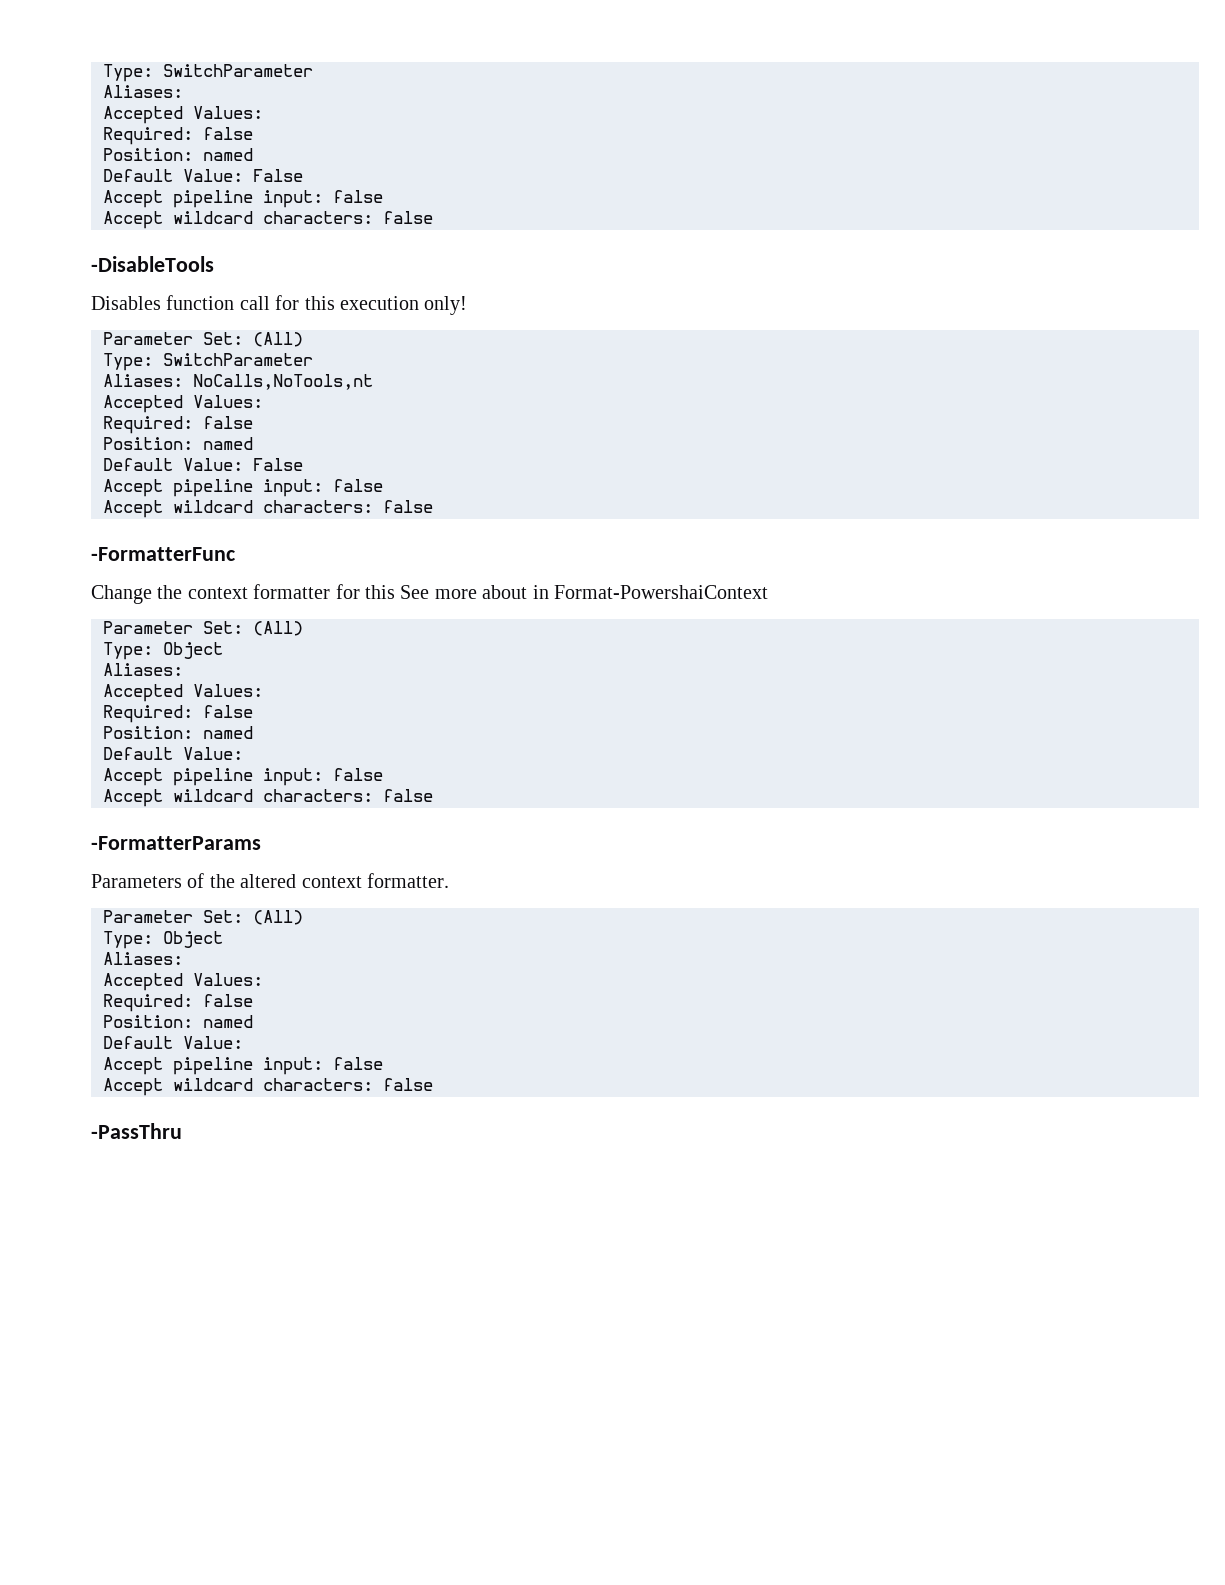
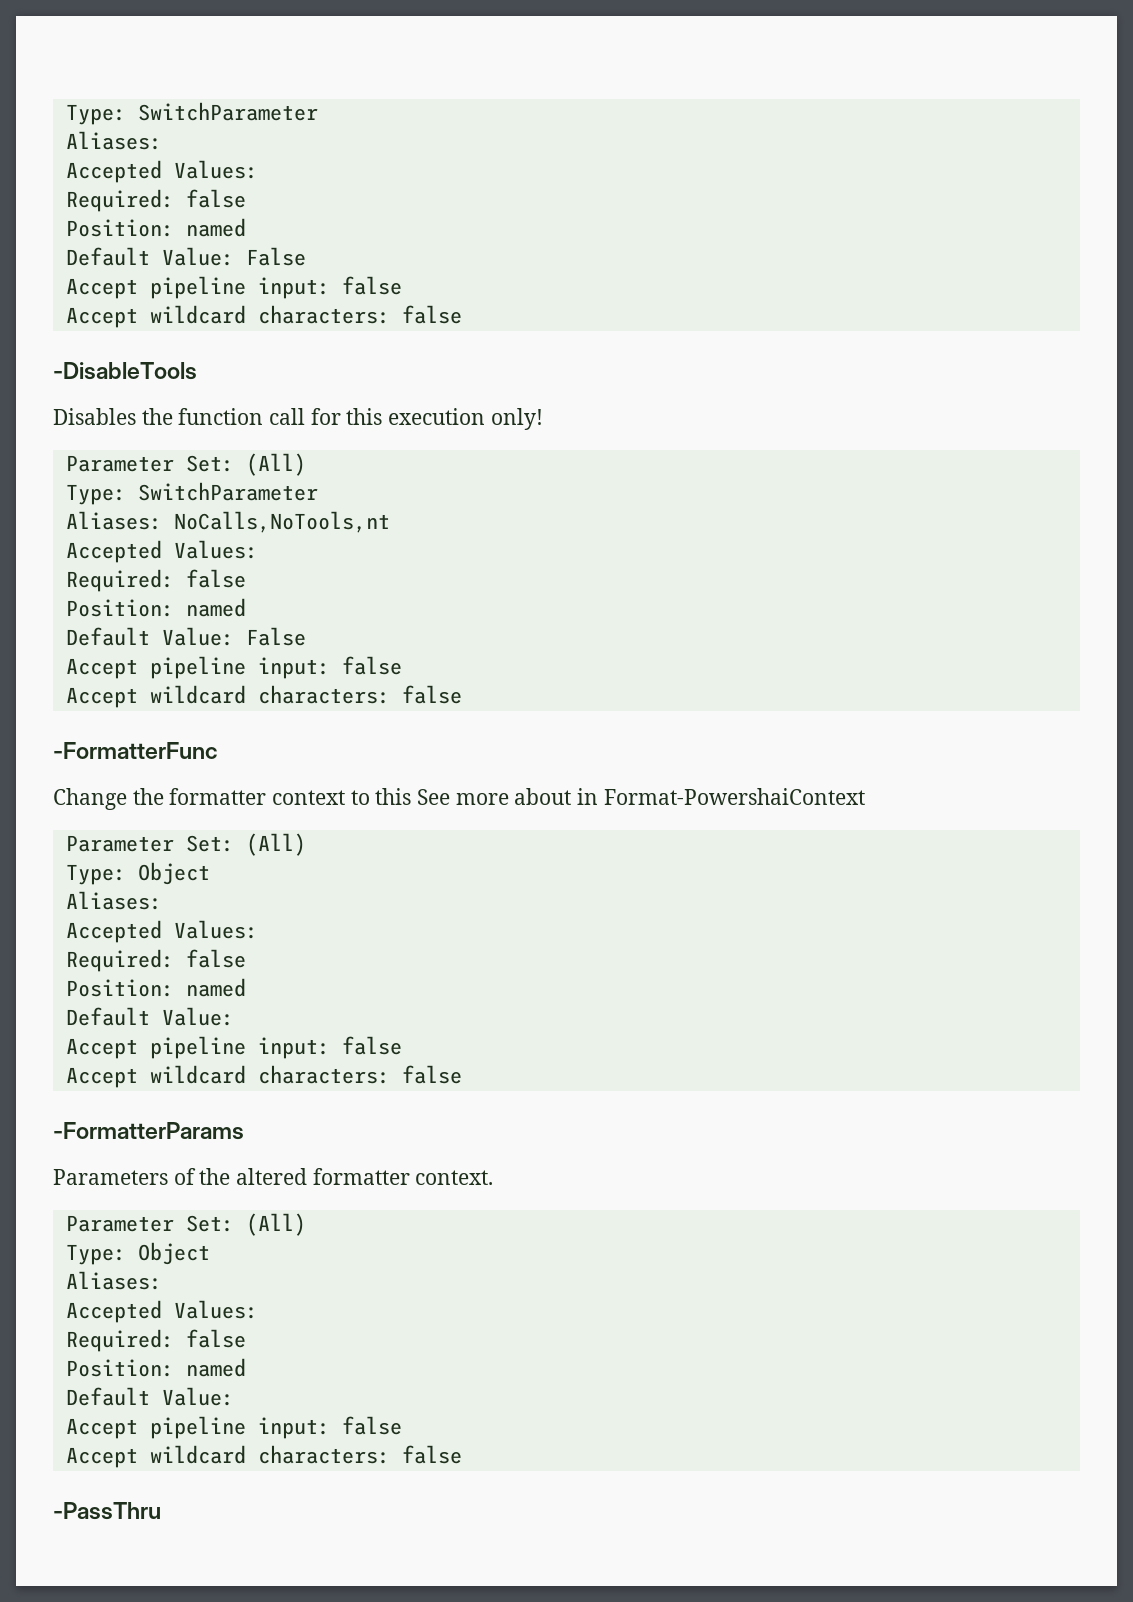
- Disables function call for this execution only!
+ Disables the function call for this execution only!
- Change the context formatter for this See more about in Format-PowershaiContext
+ Change the formatter context to this See more about in Format-PowershaiContext
- Parameters of the altered context formatter.
+ Parameters of the altered formatter context.

